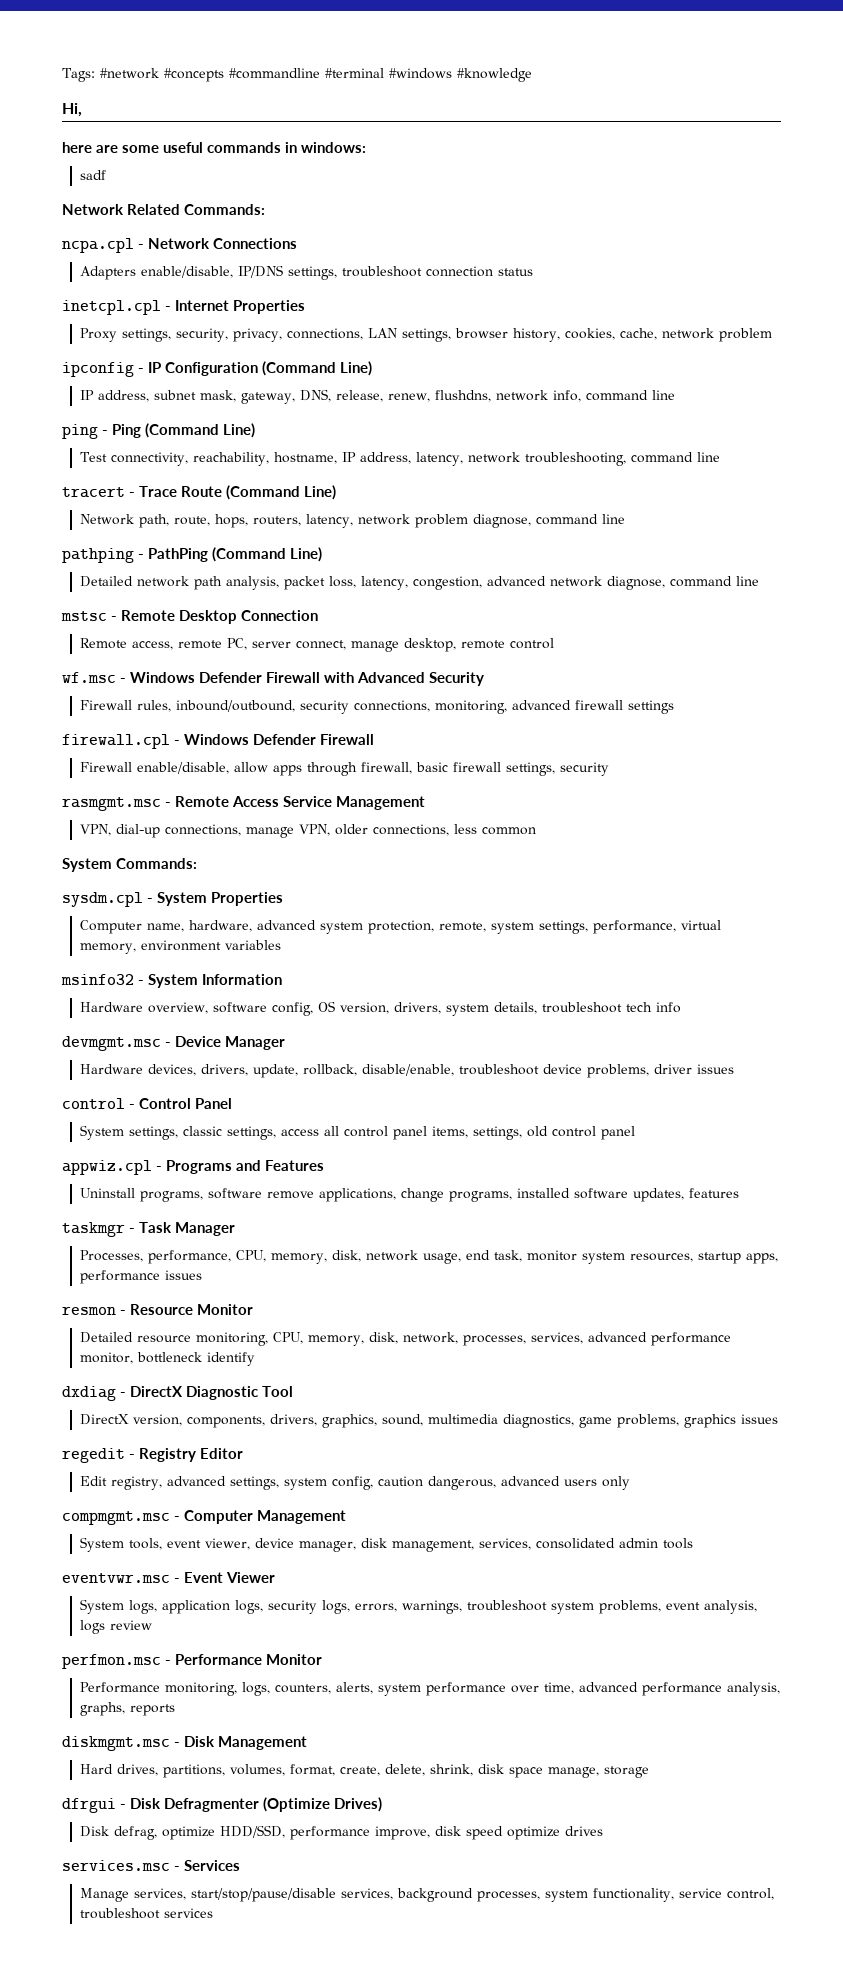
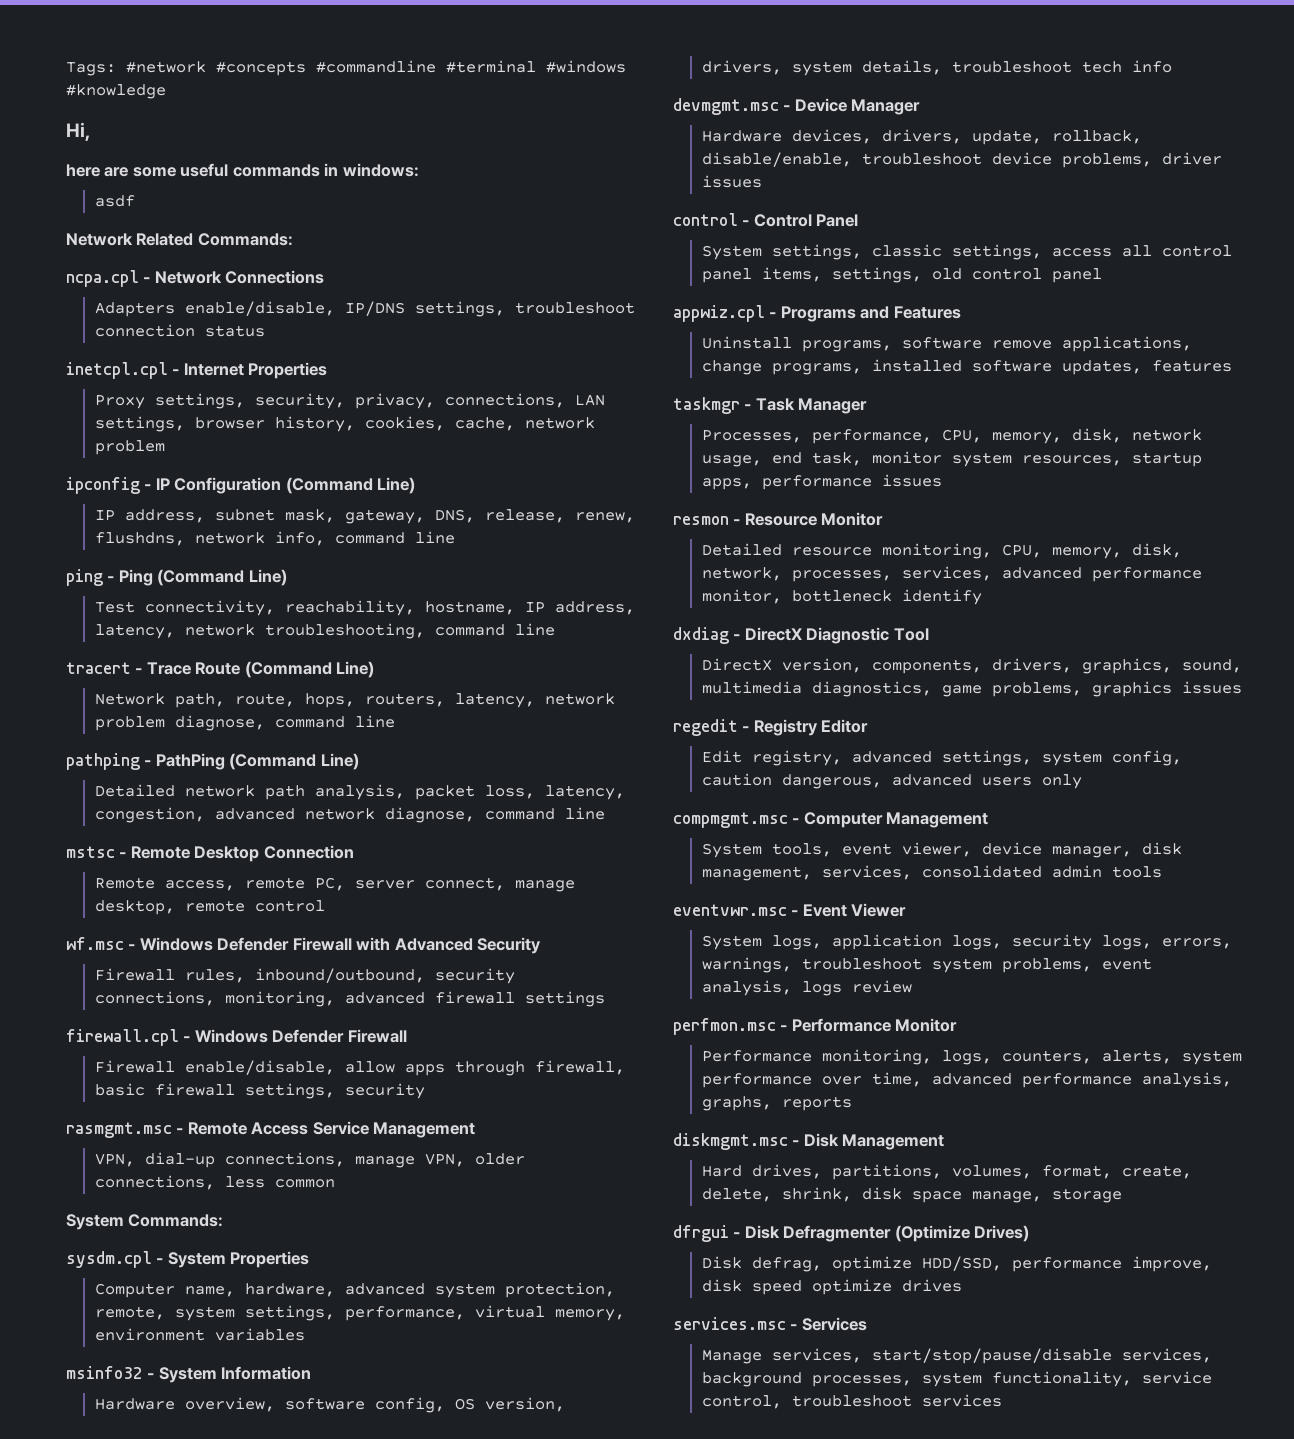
- sadf
+ asdf

